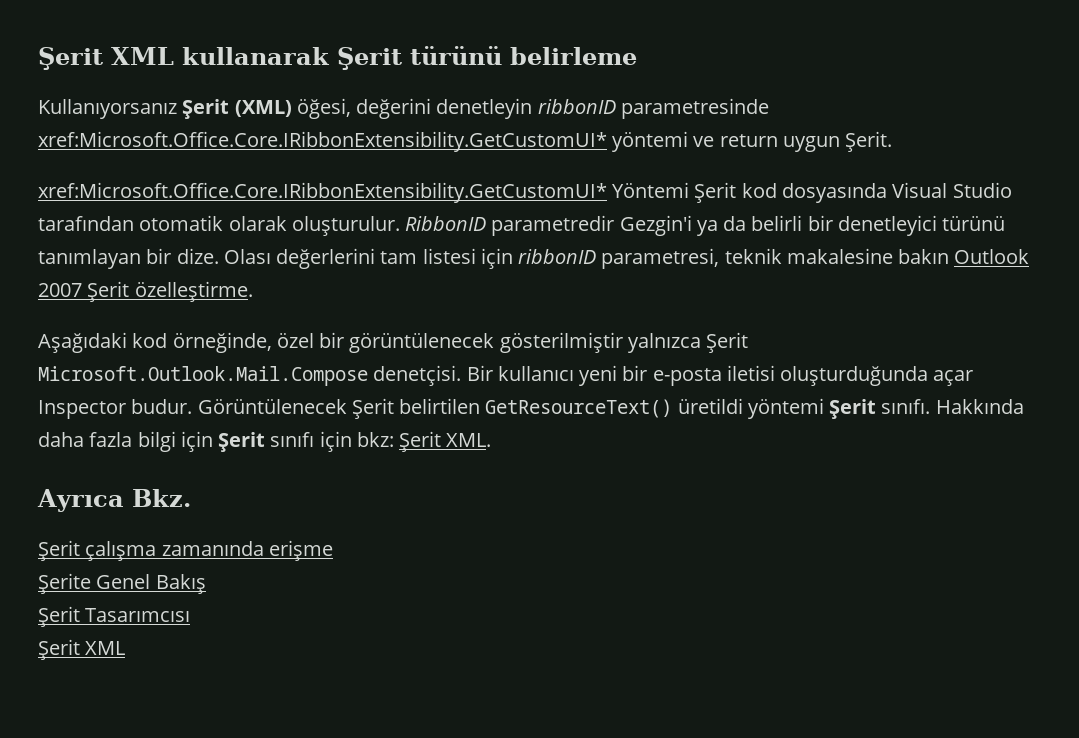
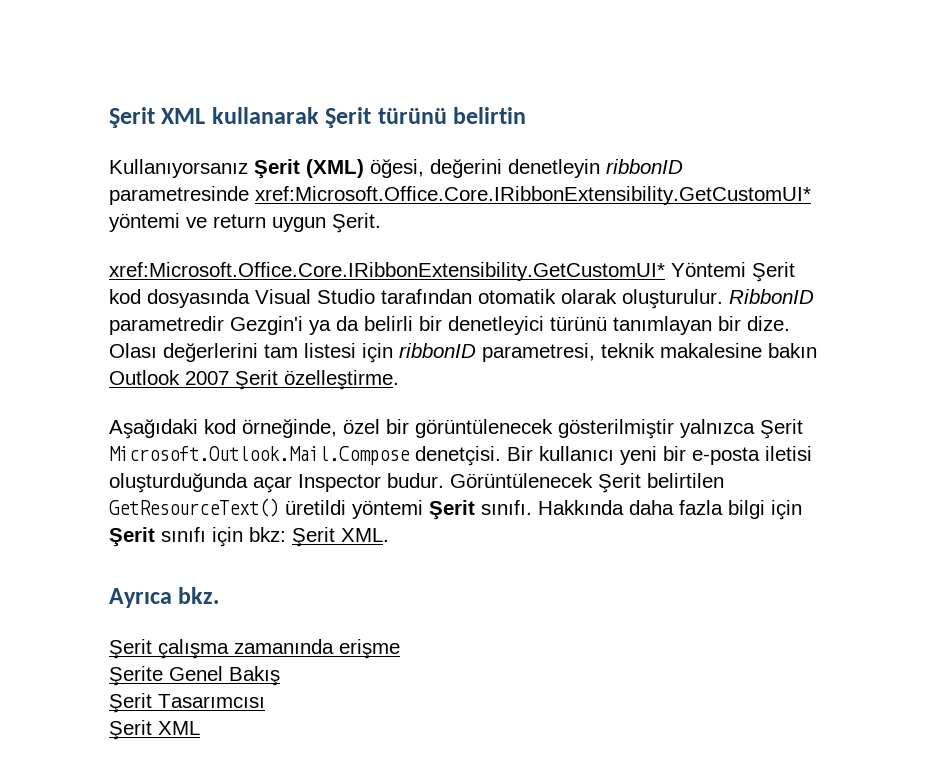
- Şerit XML kullanarak Şerit türünü belirleme
+ Şerit XML kullanarak Şerit türünü belirtin
- Ayrıca Bkz.
+ Ayrıca bkz.

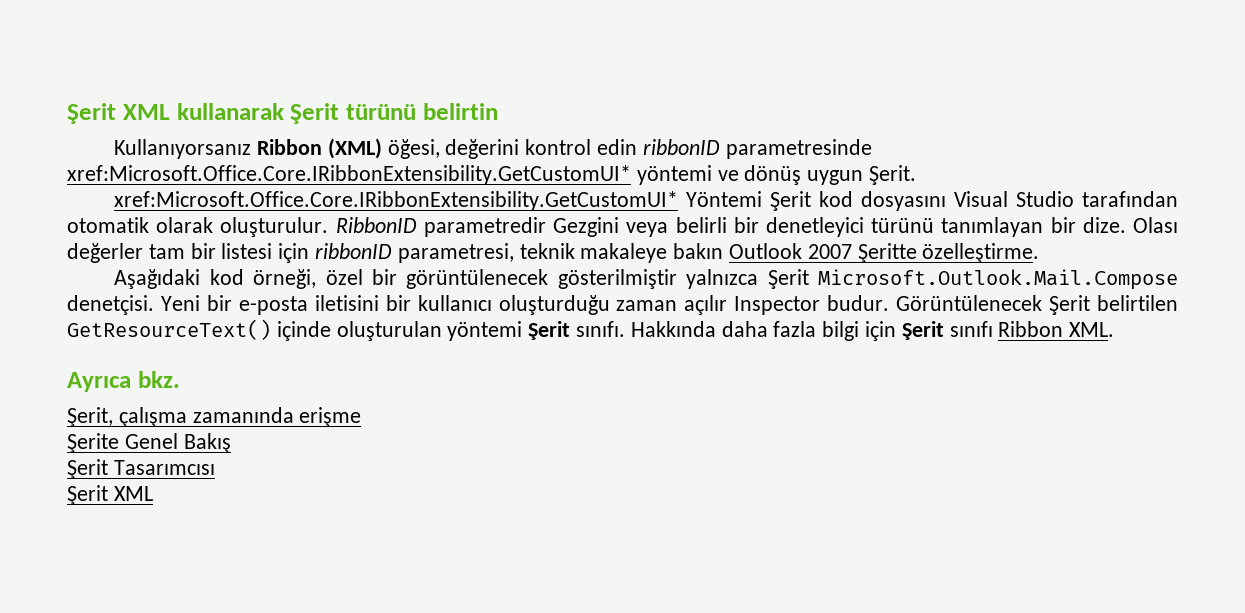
- Kullanıyorsanız Şerit (XML) öğesi, değerini denetleyin ribbonID parametresinde xref:Microsoft.Office.Core.IRibbonExtensibility.GetCustomUI* yöntemi ve return uygun Şerit.
+ Kullanıyorsanız Ribbon (XML) öğesi, değerini kontrol edin ribbonID parametresinde xref:Microsoft.Office.Core.IRibbonExtensibility.GetCustomUI* yöntemi ve dönüş uygun Şerit.
- xref:Microsoft.Office.Core.IRibbonExtensibility.GetCustomUI* Yöntemi Şerit kod dosyasında Visual Studio tarafından otomatik olarak oluşturulur.
+ xref:Microsoft.Office.Core.IRibbonExtensibility.GetCustomUI* Yöntemi Şerit kod dosyasını Visual Studio tarafından otomatik olarak oluşturulur.
- RibbonID parametredir Gezgin'i ya da belirli bir denetleyici türünü tanımlayan bir dize.
+ RibbonID parametredir Gezgini veya belirli bir denetleyici türünü tanımlayan bir dize.
- Olası değerlerini tam listesi için ribbonID parametresi, teknik makalesine bakın Outlook 2007 Şerit özelleştirme.
+ Olası değerler tam bir listesi için ribbonID parametresi, teknik makaleye bakın Outlook 2007 Şeritte özelleştirme.
- Aşağıdaki kod örneğinde, özel bir görüntülenecek gösterilmiştir yalnızca Şerit Microsoft.Outlook.Mail.Compose denetçisi.
+ Aşağıdaki kod örneği, özel bir görüntülenecek gösterilmiştir yalnızca Şerit Microsoft.Outlook.Mail.Compose denetçisi.
- Bir kullanıcı yeni bir e-posta iletisi oluşturduğunda açar Inspector budur.
+ Yeni bir e-posta iletisini bir kullanıcı oluşturduğu zaman açılır Inspector budur.
- Görüntülenecek Şerit belirtilen GetResourceText() üretildi yöntemi Şerit sınıfı.
+ Görüntülenecek Şerit belirtilen GetResourceText() içinde oluşturulan yöntemi Şerit sınıfı.
- Hakkında daha fazla bilgi için Şerit sınıfı için bkz: Şerit XML.
+ Hakkında daha fazla bilgi için Şerit sınıfı Ribbon XML.
- Şerit çalışma zamanında erişme
+ Şerit, çalışma zamanında erişme

